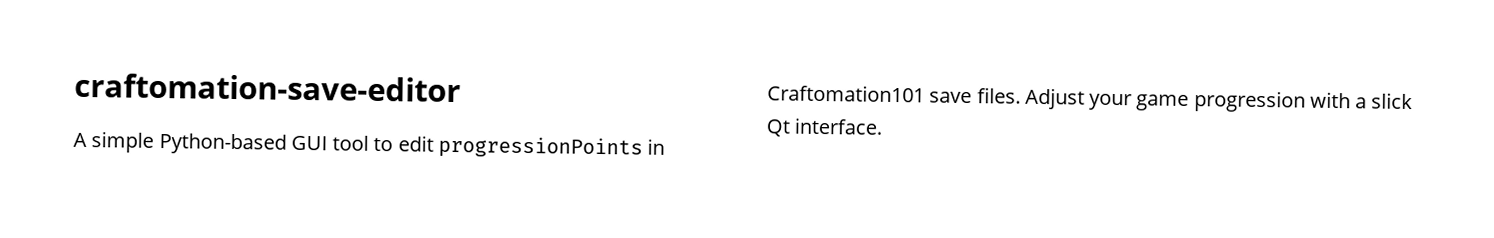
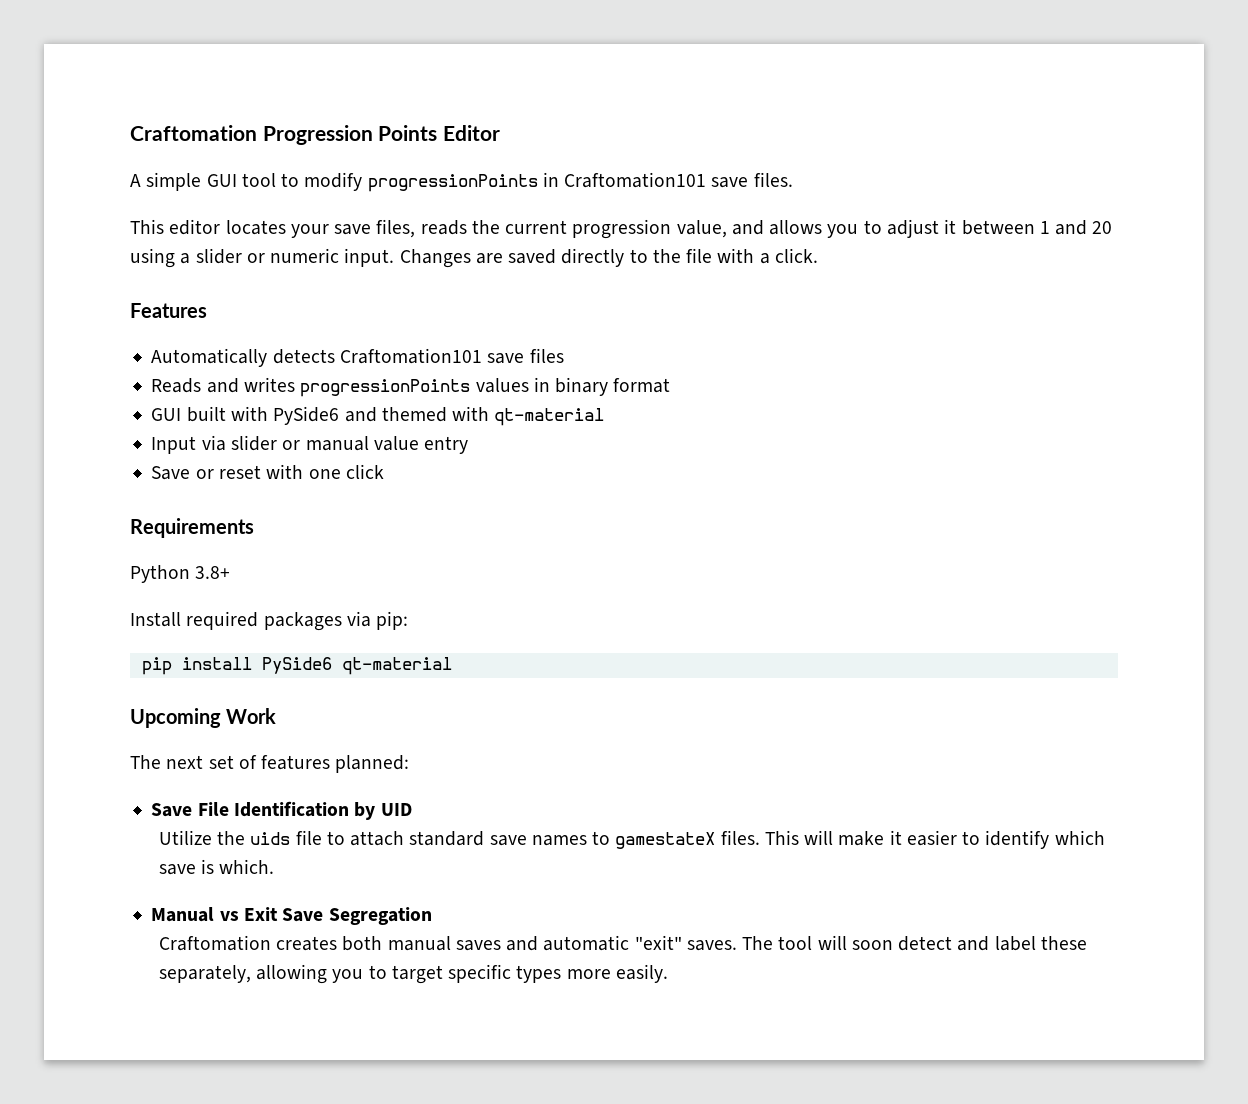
- craftomation-save-editor
+ Craftomation Progression Points Editor
- A simple Python-based GUI tool to edit progressionPoints in Craftomation101 save files. Adjust your game progression with a slick Qt interface.
+ A simple GUI tool to modify progressionPoints in Craftomation101 save files.
+ This editor locates your save files, reads the current progression value, and allows you to adjust it between 1 and 20 using a slider or numeric input. Changes are saved directly to the file with a click.
+ Features
+ Automatically detects Craftomation101 save files
+ Reads and writes progressionPoints values in binary format
+ GUI built with PySide6 and themed with qt-material
+ Input via slider or manual value entry
+ Save or reset with one click
+ Requirements
+ Python 3.8+
+ Install required packages via pip:
+ pip install PySide6 qt-material
+ Upcoming Work
+ The next set of features planned:
+ Save File Identification by UID
+ Utilize the uids file to attach standard save names to gamestateX files. This will make it easier to identify which save is which.
+ Manual vs Exit Save Segregation
+ Craftomation creates both manual saves and automatic "exit" saves. The tool will soon detect and label these separately, allowing you to target specific types more easily.

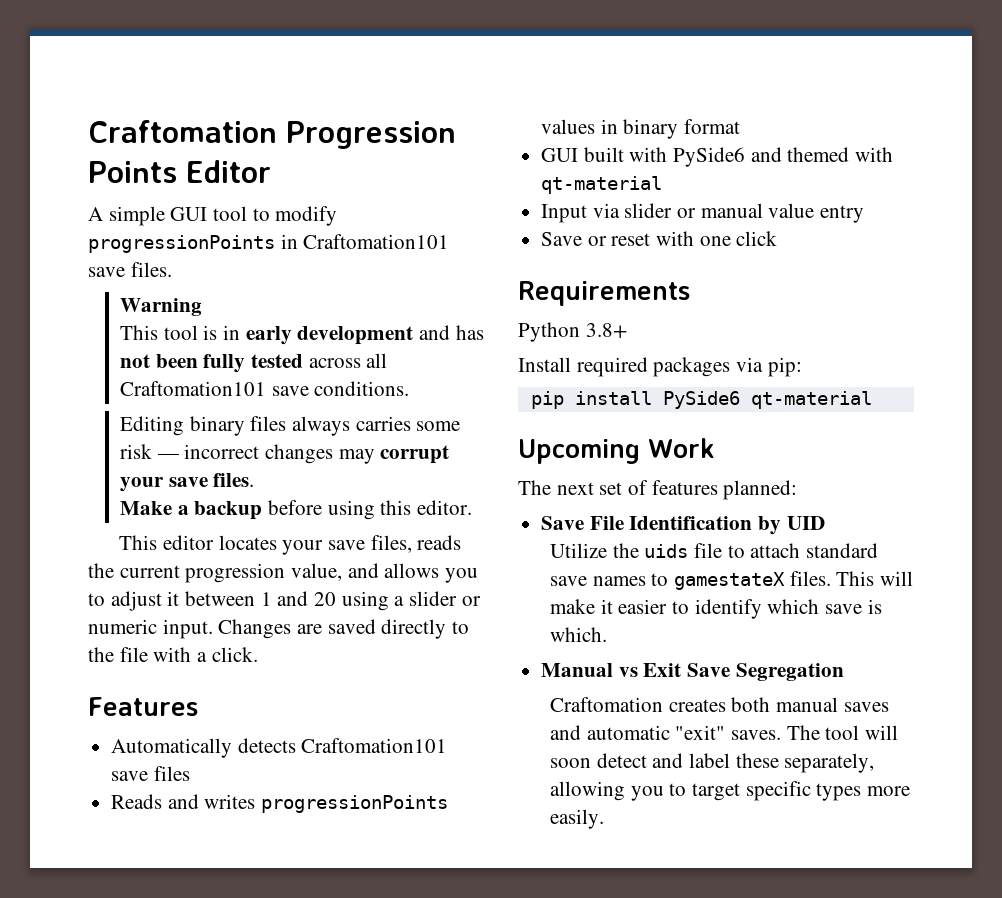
+ Warning
+ This tool is in early development and has not been fully tested across all Craftomation101 save conditions.
+ Editing binary files always carries some risk — incorrect changes may corrupt your save files.
+ Make a backup before using this editor.

